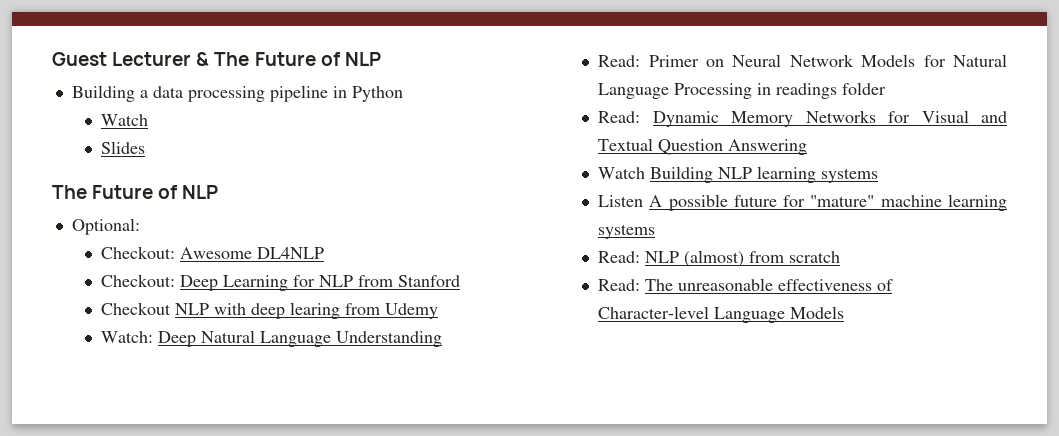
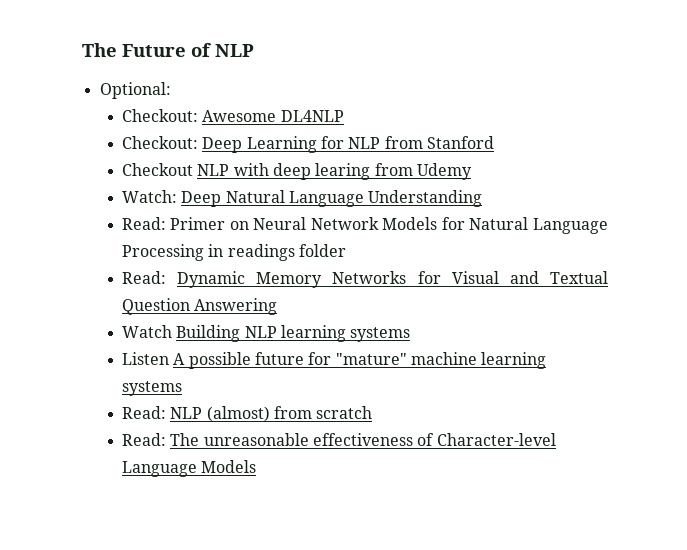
- Guest Lecturer & The Future of NLP
- Building a data processing pipeline in Python
- Watch
- Slides

